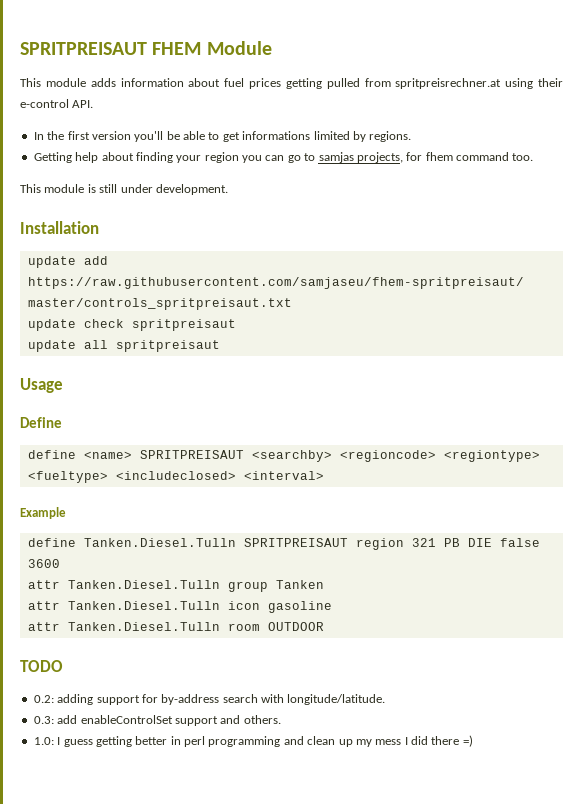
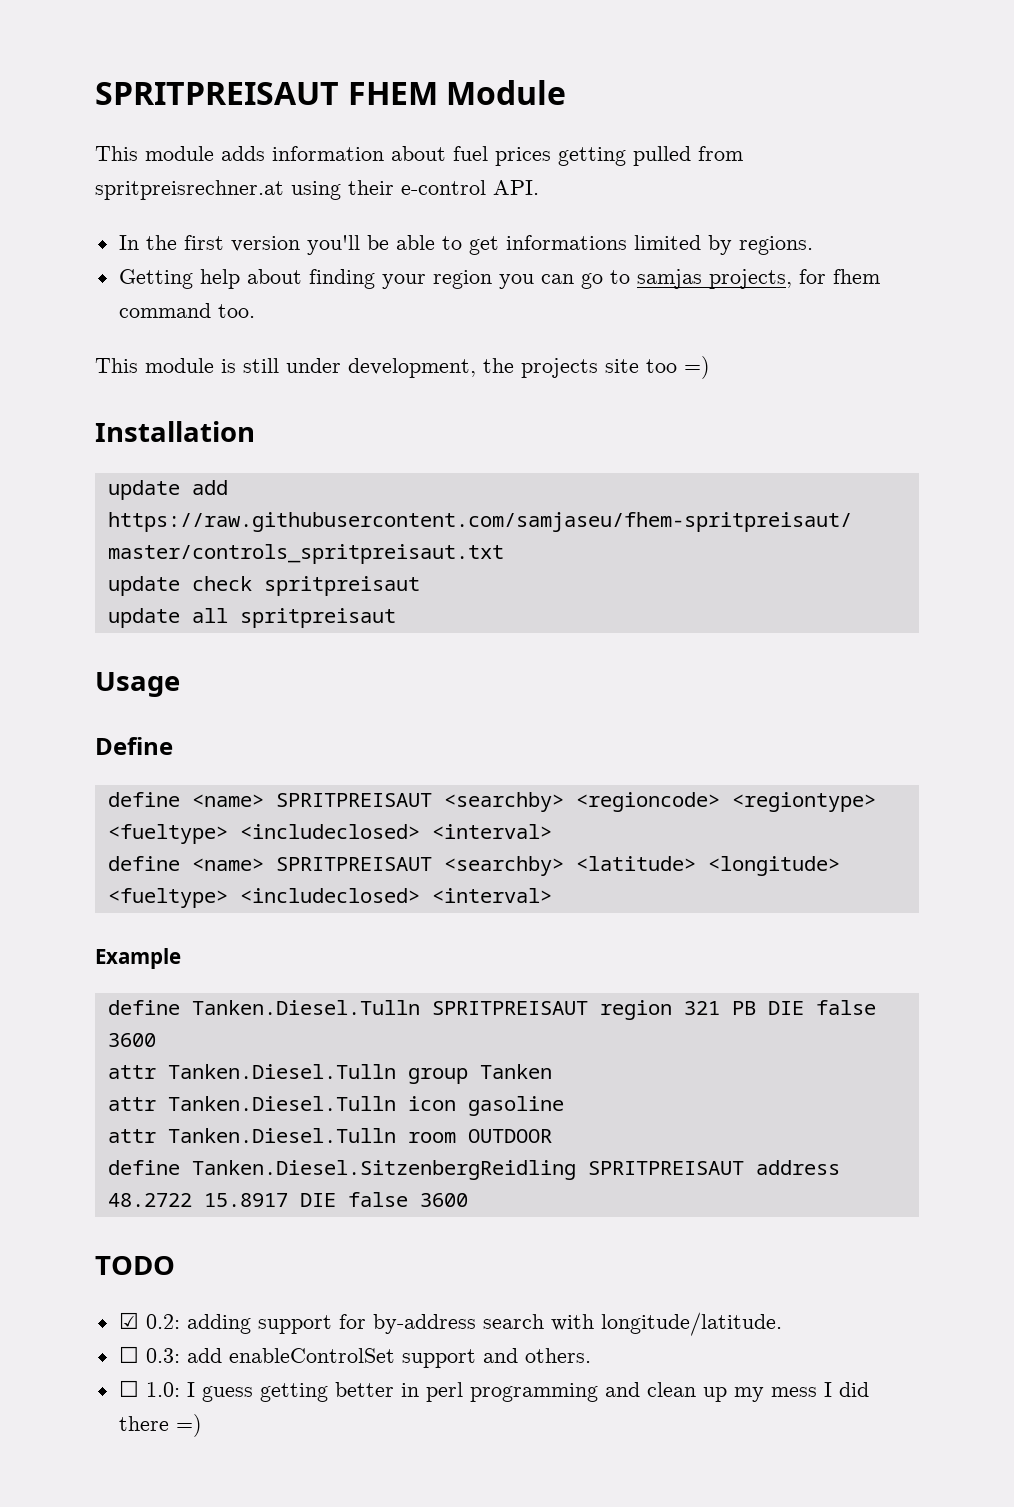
- This module is still under development.
+ This module is still under development, the projects site too =)
+ define <name> SPRITPREISAUT <searchby> <latitude> <longitude> <fueltype> <includeclosed> <interval>
+ define Tanken.Diesel.SitzenbergReidling SPRITPREISAUT address 48.2722 15.8917 DIE false 3600
- 0.2: adding support for by-address search with longitude/latitude.
+ ☑ 0.2: adding support for by-address search with longitude/latitude.
- 0.3: add enableControlSet support and others.
+ ☐ 0.3: add enableControlSet support and others.
- 1.0: I guess getting better in perl programming and clean up my mess I did there =)
+ ☐ 1.0: I guess getting better in perl programming and clean up my mess I did there =)

